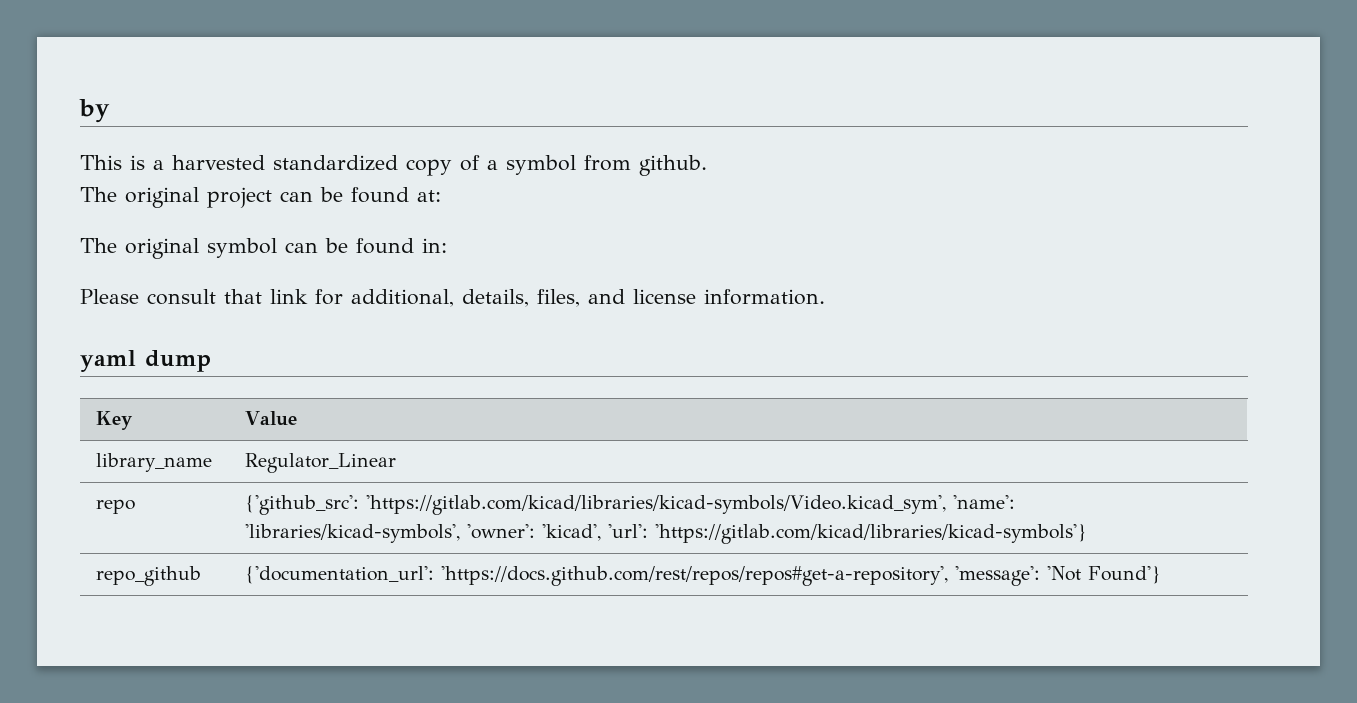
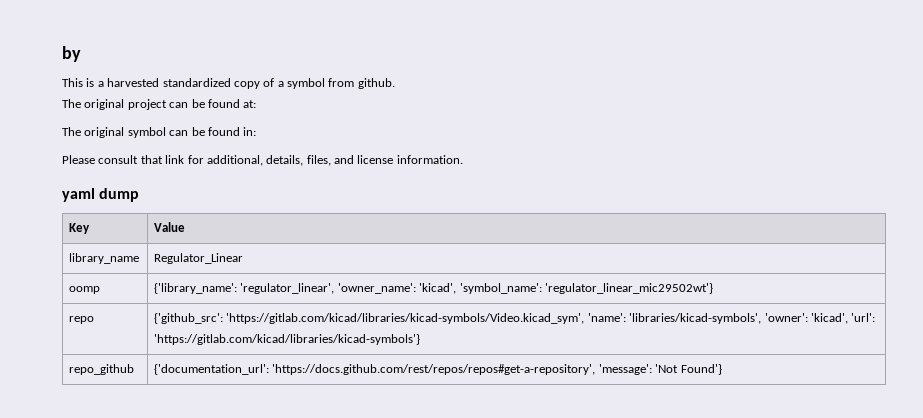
+ oomp | {'library_name': 'regulator_linear', 'owner_name': 'kicad', 'symbol_name': 'regulator_linear_mic29502wt'}

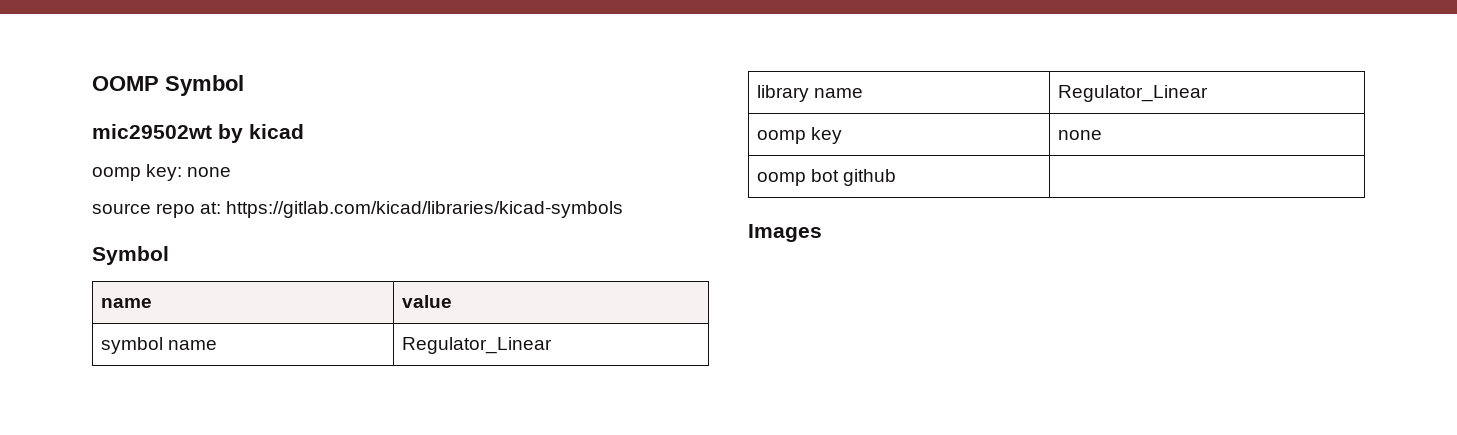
- by
- This is a harvested standardized copy of a symbol from github.
- The original project can be found at:
- The original symbol can be found in:
- Please consult that link for additional, details, files, and license information.
- yaml dump
- Key | Value
- library_name | Regulator_Linear
- oomp | {'library_name': 'regulator_linear', 'owner_name': 'kicad', 'symbol_name': 'regulator_linear_mic29502wt'}
- repo | {'github_src': 'https://gitlab.com/kicad/libraries/kicad-symbols/Video.kicad_sym', 'name': 'libraries/kicad-symbols', 'owner': 'kicad', 'url': 'https://gitlab.com/kicad/libraries/kicad-symbols'}
- repo_github | {'documentation_url': 'https://docs.github.com/rest/repos/repos#get-a-repository', 'message': 'Not Found'}
+ OOMP Symbol
+ mic29502wt by kicad
+ oomp key: none
+ source repo at: https://gitlab.com/kicad/libraries/kicad-symbols
+ Symbol
+ name | value
+ symbol name | Regulator_Linear
+ library name | Regulator_Linear
+ oomp key | none
+ oomp bot github |
+ Images

